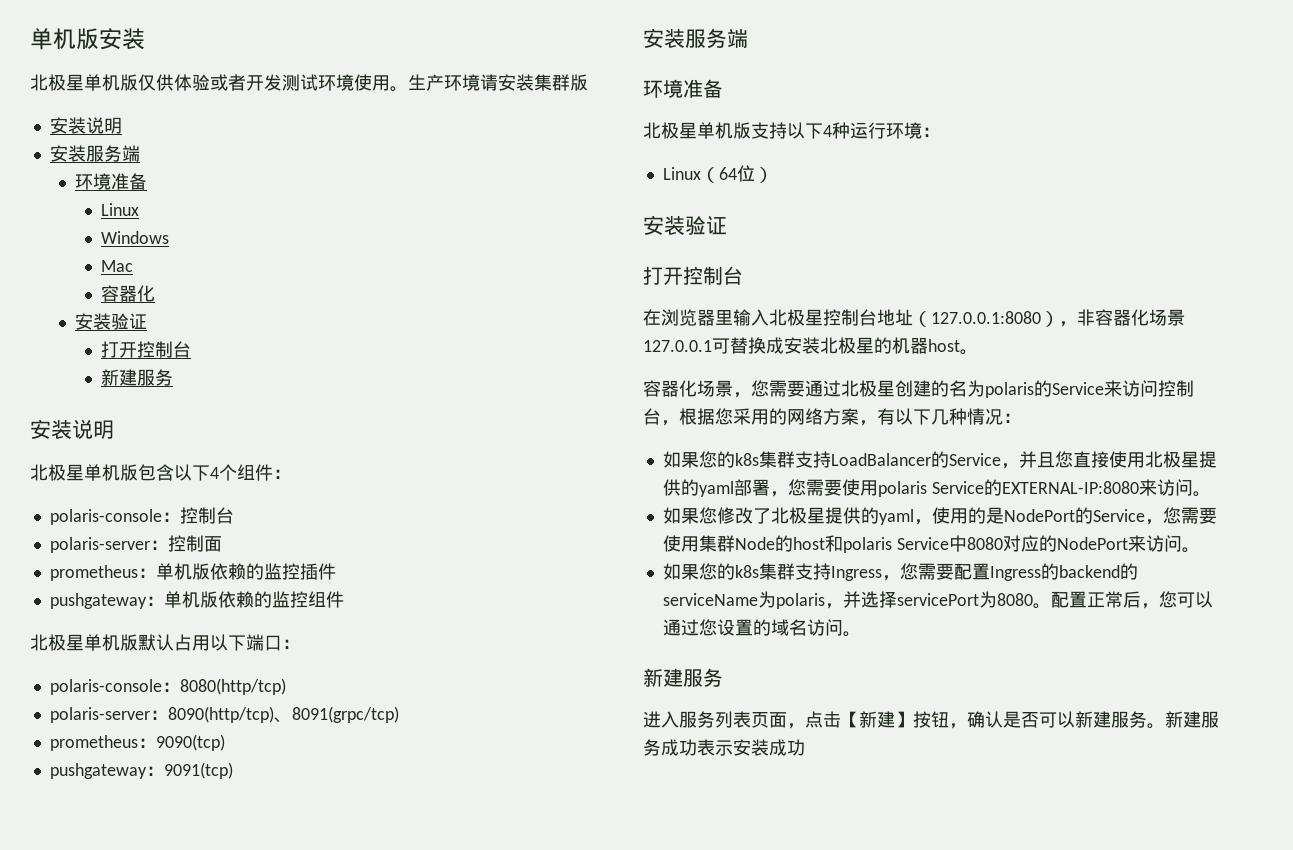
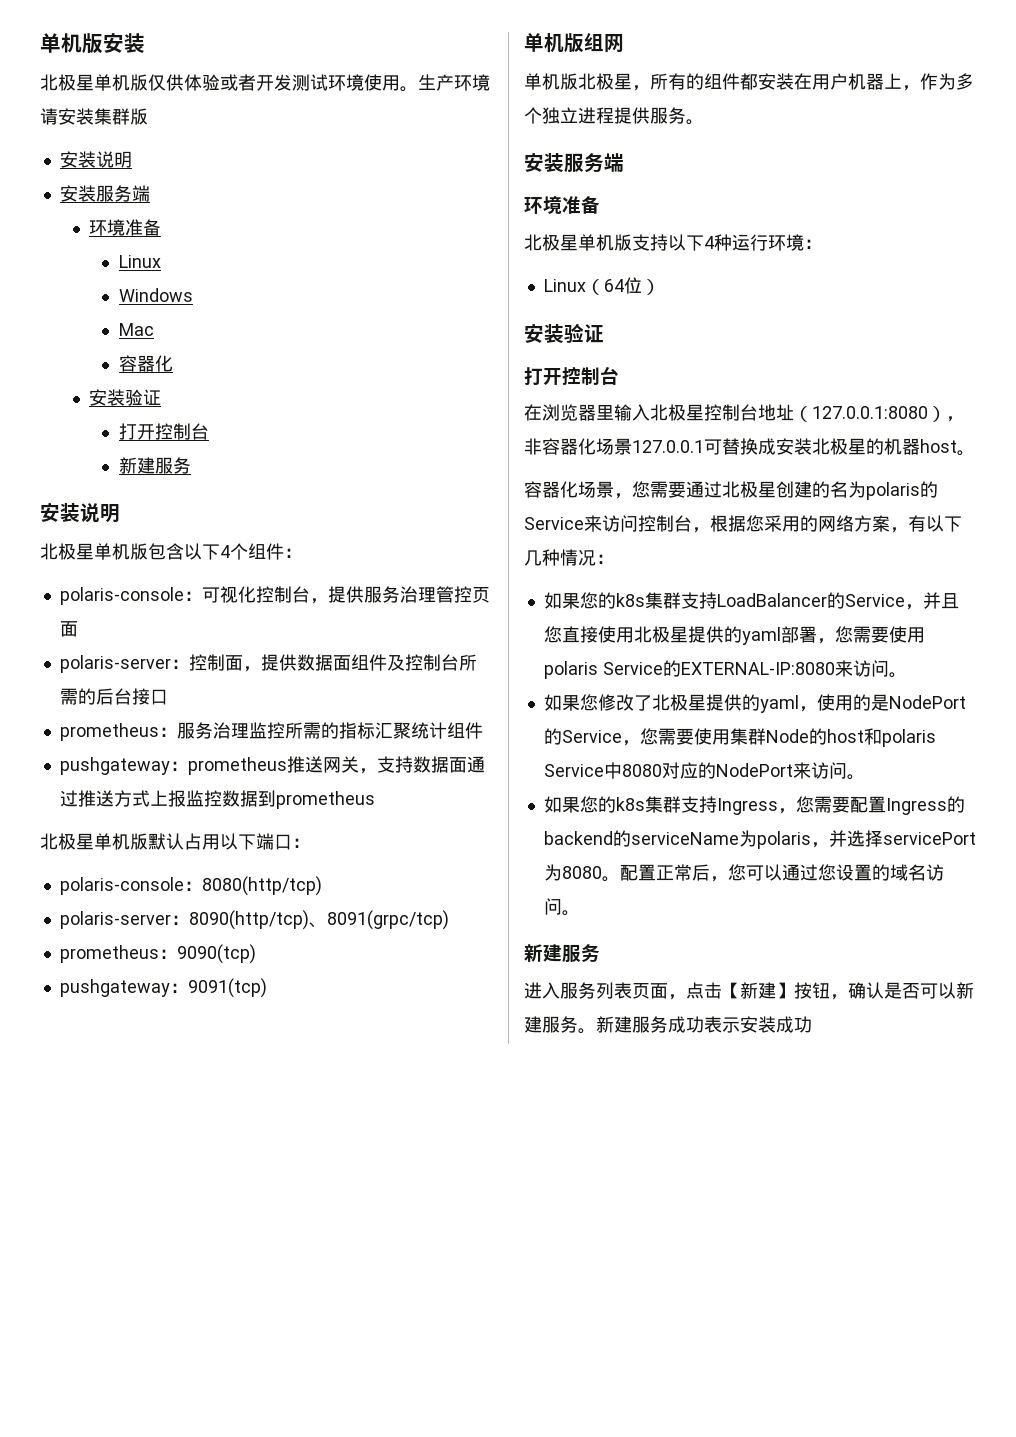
- polaris-console：控制台
- polaris-server：控制面
- prometheus：单机版依赖的监控插件
- pushgateway：单机版依赖的监控组件
+ polaris-console：可视化控制台，提供服务治理管控页面
+ polaris-server：控制面，提供数据面组件及控制台所需的后台接口
+ prometheus：服务治理监控所需的指标汇聚统计组件
+ pushgateway：prometheus推送网关，支持数据面通过推送方式上报监控数据到prometheus
+ 单机版组网
+ 单机版北极星，所有的组件都安装在用户机器上，作为多个独立进程提供服务。

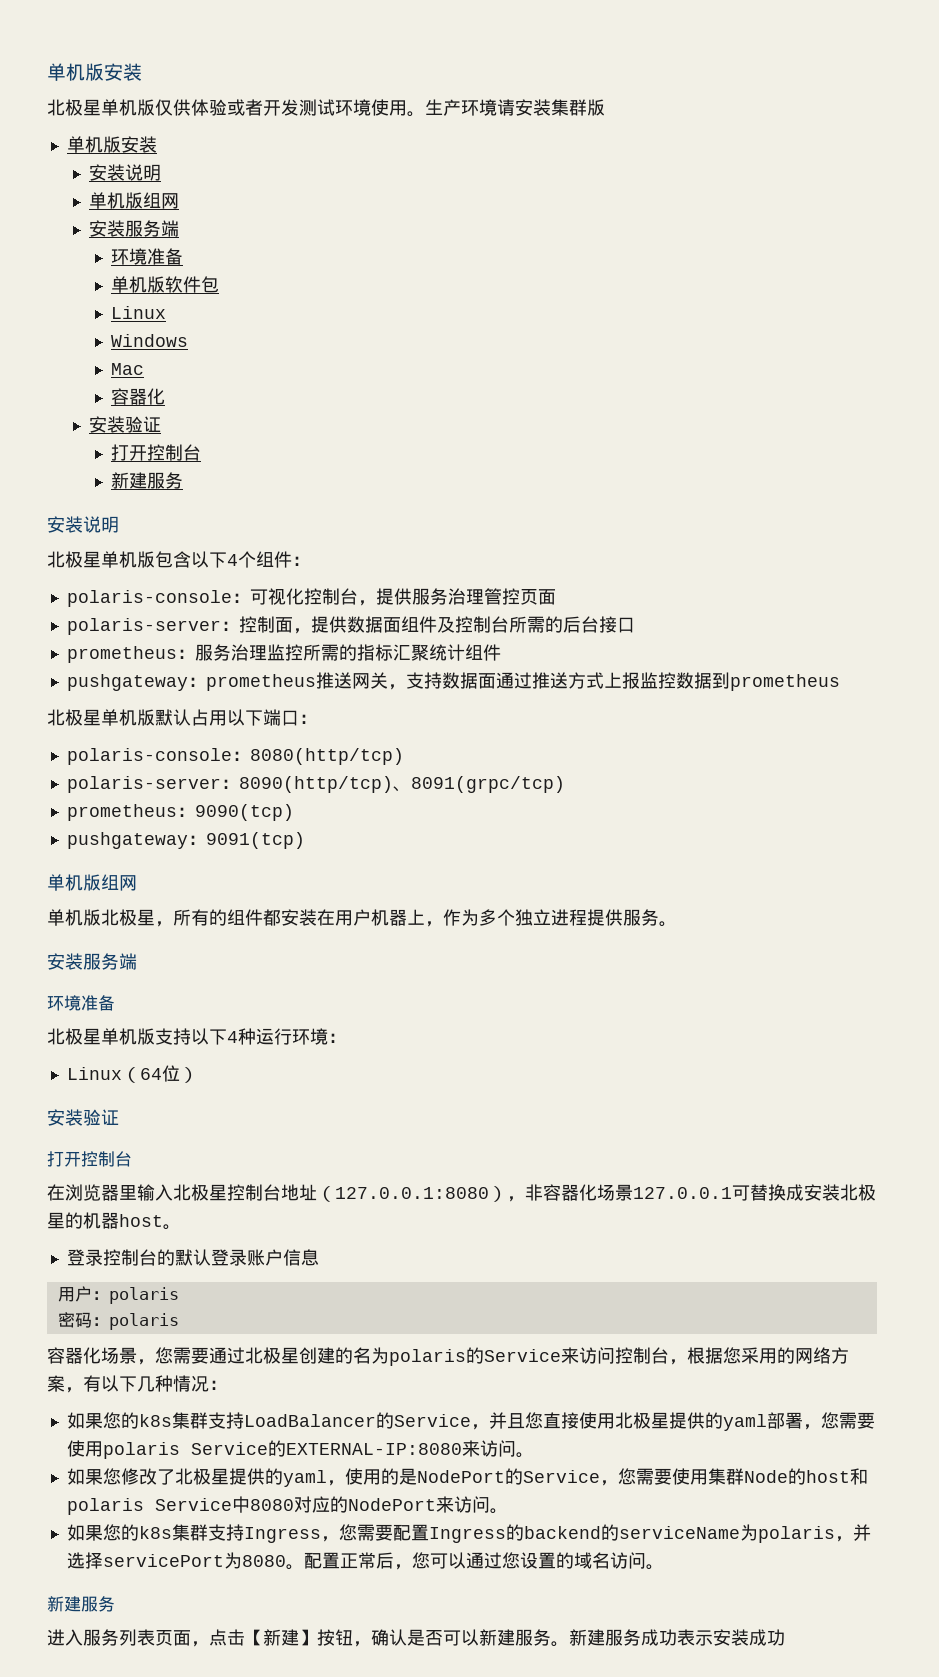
  生产环境请安装集群版
+ 单机版安装
  安装说明
+ 单机版组网
  安装服务端
  环境准备
+ 单机版软件包
+ 登录控制台的默认登录账户信息
+ 用户：polaris
+ 密码：polaris

